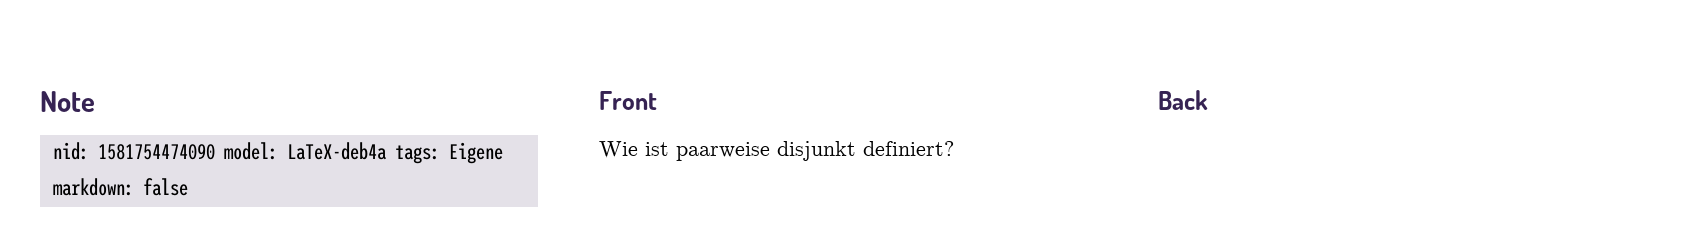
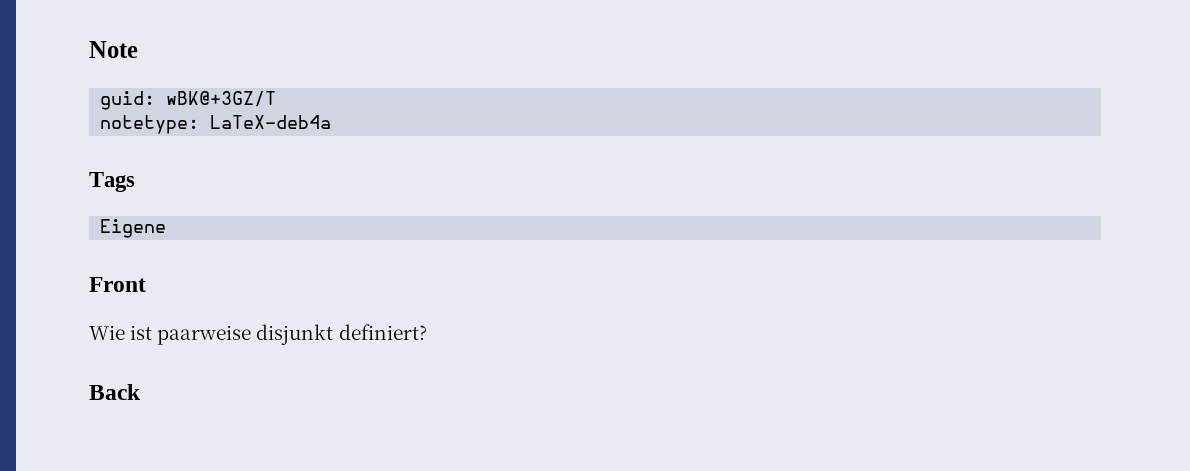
- nid: 1581754474090 model: LaTeX-deb4a tags: Eigene markdown: false
+ guid: wBK@+3GZ/T
+ notetype: LaTeX-deb4a
+ Tags
+ Eigene

